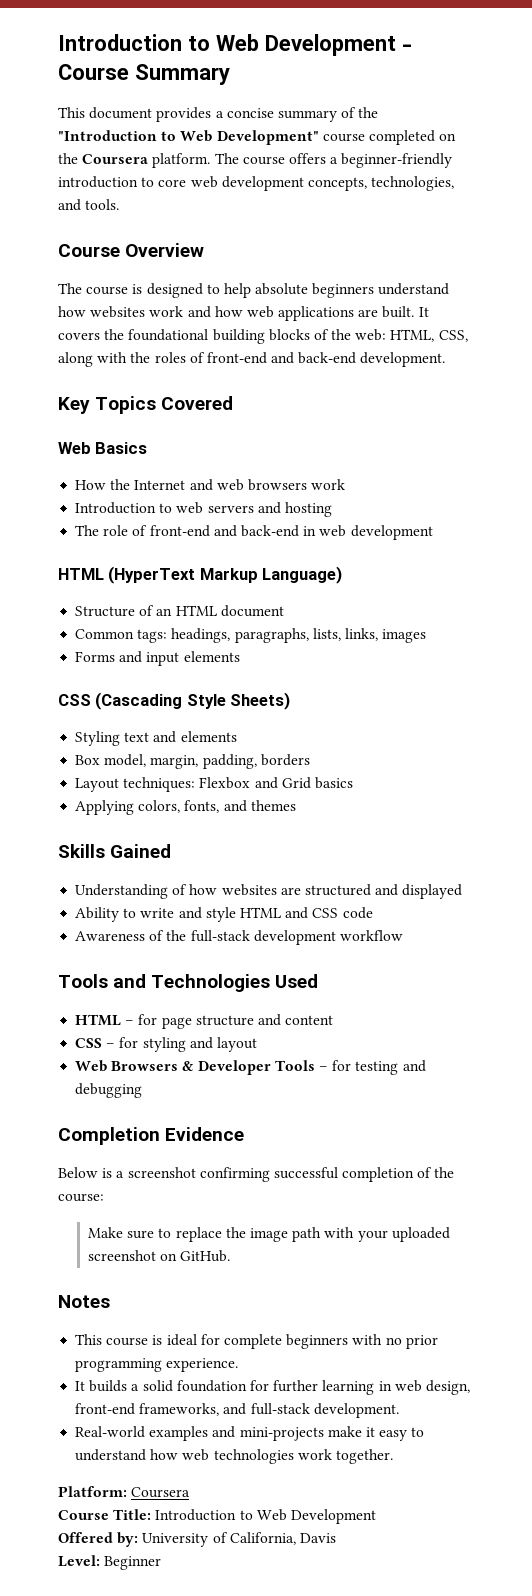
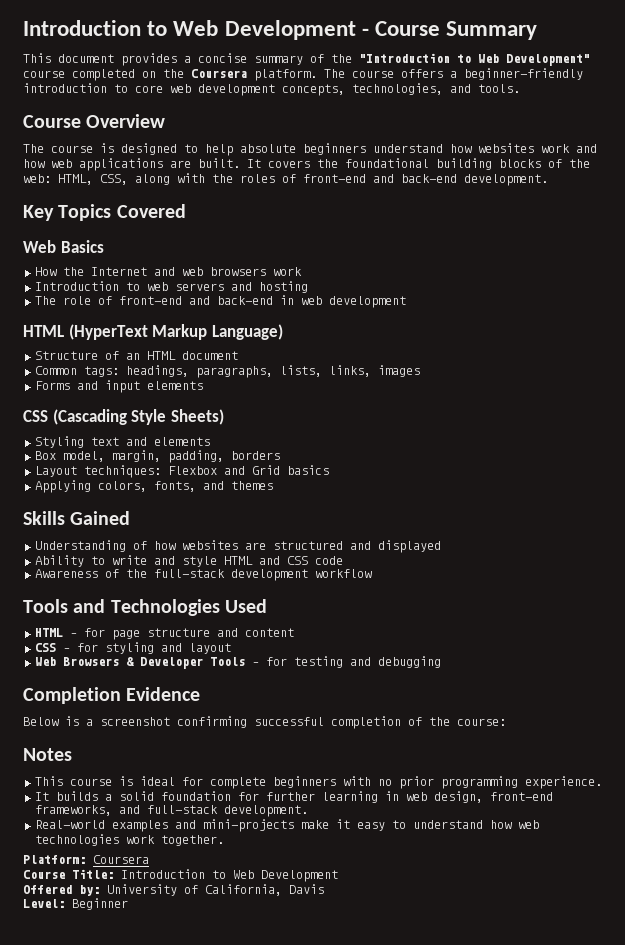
- Make sure to replace the image path with your uploaded screenshot on GitHub.

